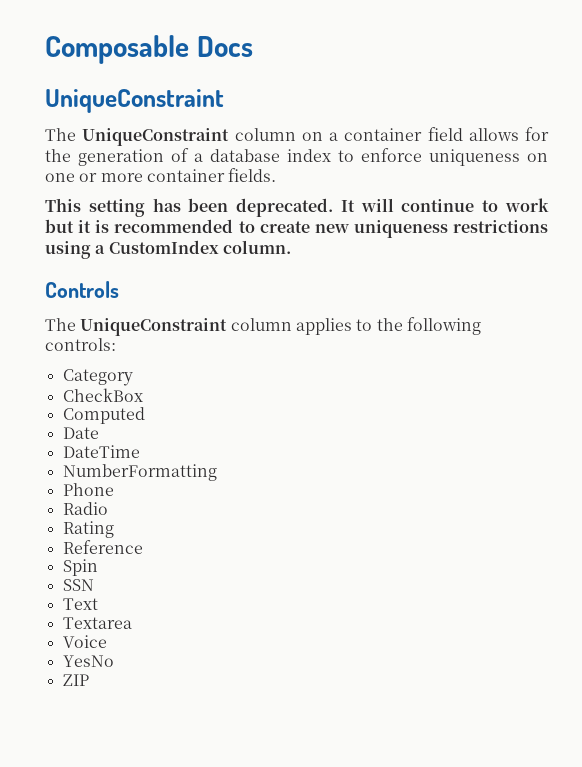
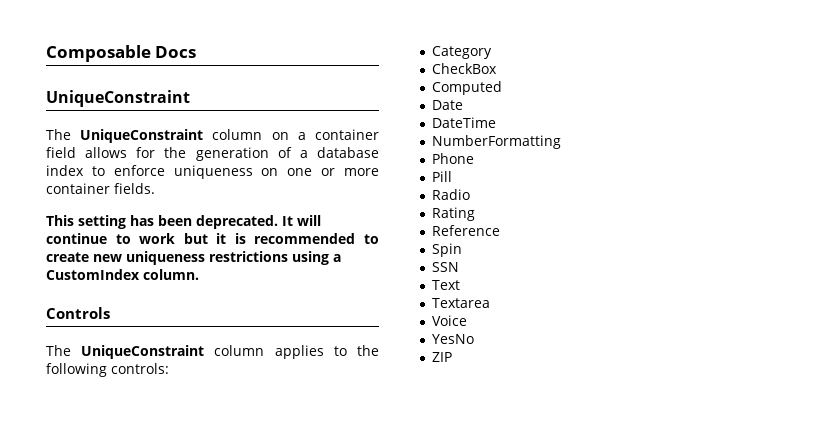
+ Pill

